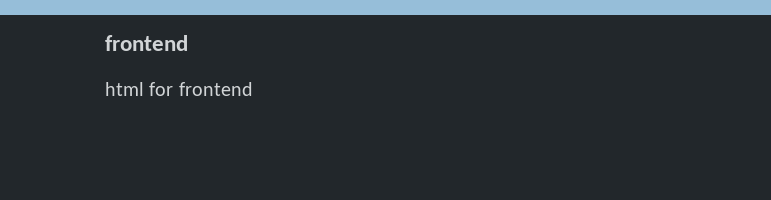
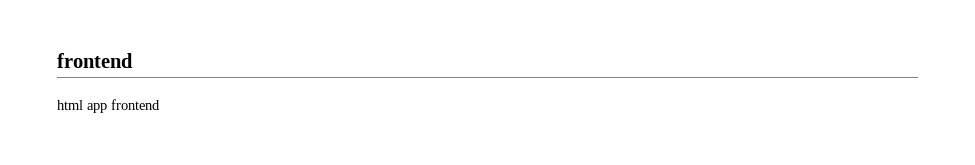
- html for frontend
+ html app frontend

